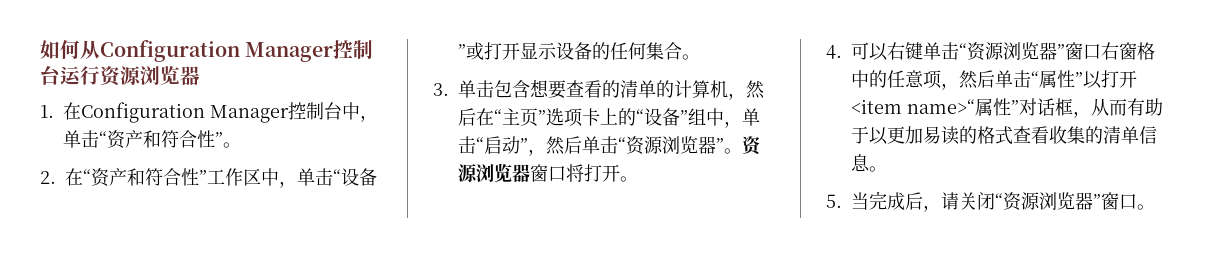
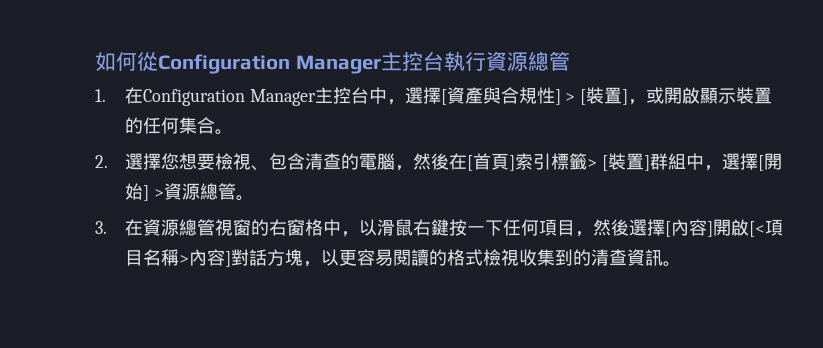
- 如何从Configuration Manager控制台运行资源浏览器
+ 如何從Configuration Manager主控台執行資源總管
- 1.在Configuration Manager控制台中，单击“资产和符合性”。
- 2.在“资产和符合性”工作区中，单击“设备”或打开显示设备的任何集合。
- 3.单击包含想要查看的清单的计算机，然后在“主页”选项卡上的“设备”组中，单击“启动”，然后单击“资源浏览器”。资源浏览器窗口将打开。
- 4.可以右键单击“资源浏览器”窗口右窗格中的任意项，然后单击“属性”以打开<item name>“属性”对话框，从而有助于以更加易读的格式查看收集的清单信息。
- 5.当完成后，请关闭“资源浏览器”窗口。
+ 1.在Configuration Manager主控台中，選擇[資產與合規性] > [裝置]，或開啟顯示裝置的任何集合。
+ 2.選擇您想要檢視、包含清查的電腦，然後在[首頁]索引標籤> [裝置]群組中，選擇[開始] >資源總管。
+ 3.在資源總管視窗的右窗格中，以滑鼠右鍵按一下任何項目，然後選擇[內容]開啟[<項目名稱>內容]對話方塊，以更容易閱讀的格式檢視收集到的清查資訊。

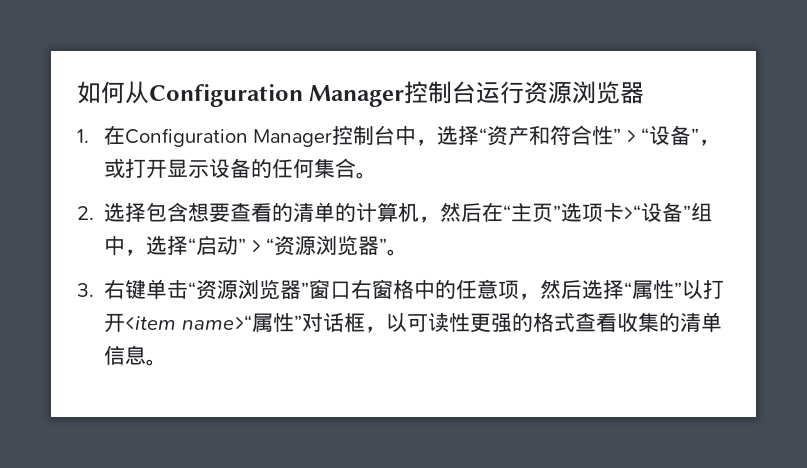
- 如何從Configuration Manager主控台執行資源總管
+ 如何从Configuration Manager控制台运行资源浏览器
- 1.在Configuration Manager主控台中，選擇[資產與合規性] > [裝置]，或開啟顯示裝置的任何集合。
- 2.選擇您想要檢視、包含清查的電腦，然後在[首頁]索引標籤> [裝置]群組中，選擇[開始] >資源總管。
- 3.在資源總管視窗的右窗格中，以滑鼠右鍵按一下任何項目，然後選擇[內容]開啟[<項目名稱>內容]對話方塊，以更容易閱讀的格式檢視收集到的清查資訊。
+ 1.在Configuration Manager控制台中，选择“资产和符合性” > “设备”，或打开显示设备的任何集合。
+ 2.选择包含想要查看的清单的计算机，然后在“主页”选项卡>“设备”组中，选择“启动” > “资源浏览器”。
+ 3.右键单击“资源浏览器”窗口右窗格中的任意项，然后选择“属性”以打开<item name>“属性”对话框，以可读性更强的格式查看收集的清单信息。

